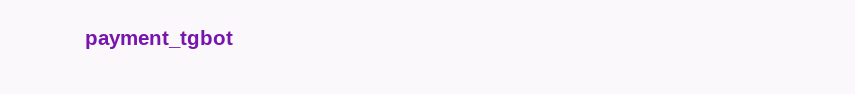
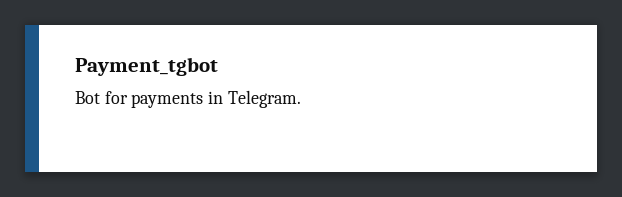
- payment_tgbot
+ Payment_tgbot
+ Bot for payments in Telegram.

